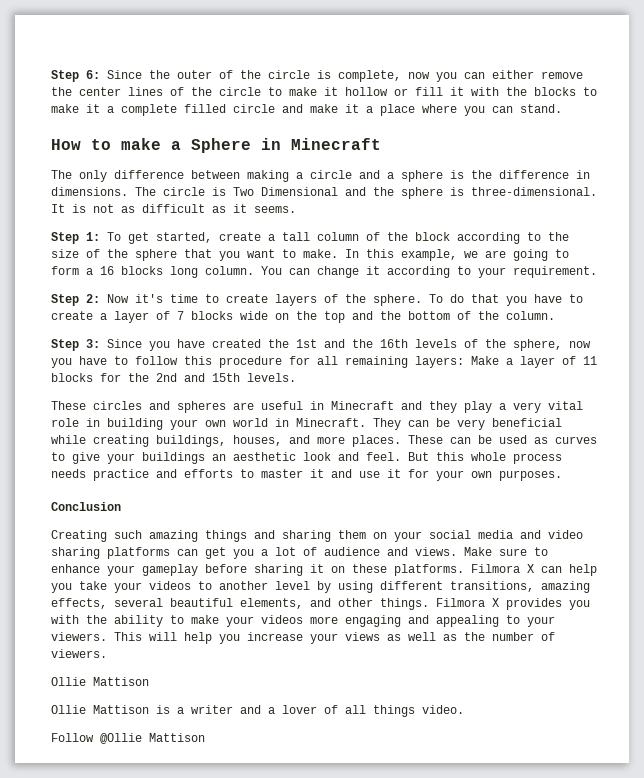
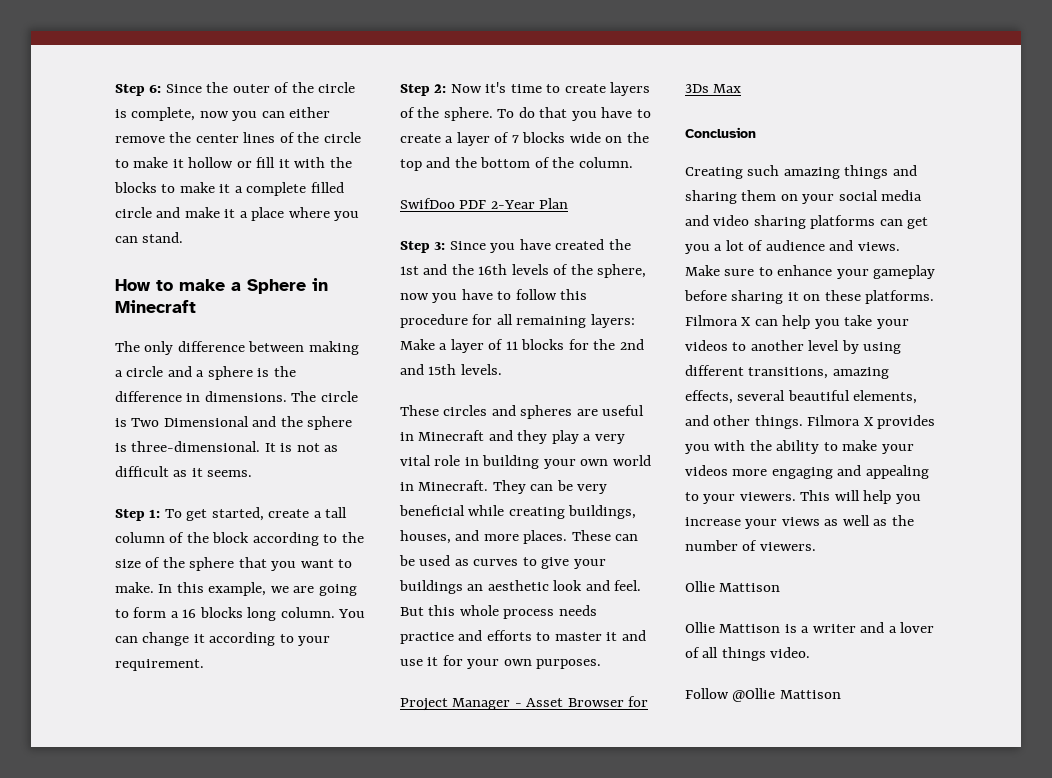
+ SwifDoo PDF 2-Year Plan
+ Project Manager - Asset Browser for 3Ds Max

